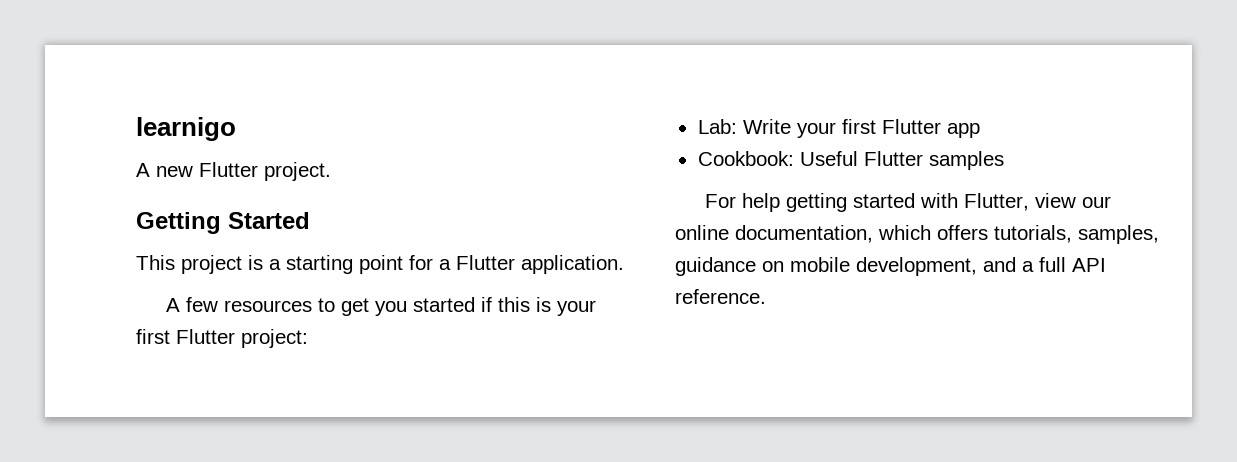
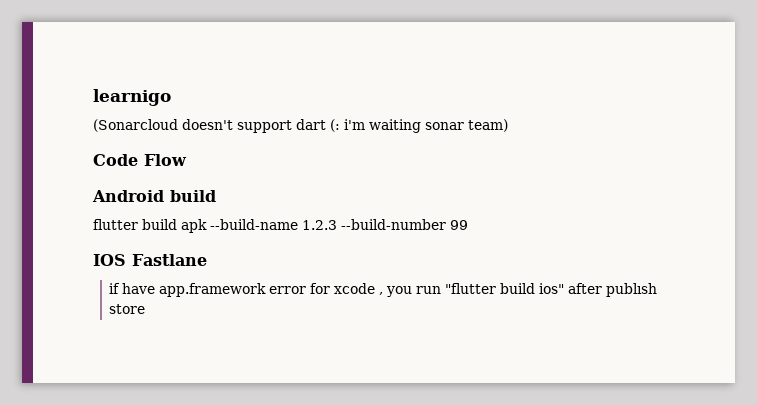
- A new Flutter project.
- Getting Started
- This project is a starting point for a Flutter application.
- A few resources to get you started if this is your first Flutter project:
- Lab: Write your first Flutter app
- Cookbook: Useful Flutter samples
- For help getting started with Flutter, view our online documentation, which offers tutorials, samples, guidance on mobile development, and a full API reference.
+ (Sonarcloud doesn't support dart (: i'm waiting sonar team)
+ Code Flow
+ Android build
+ flutter build apk --build-name 1.2.3 --build-number 99
+ IOS Fastlane
+ if have app.framework error for xcode , you run "flutter build ios" after publısh store

